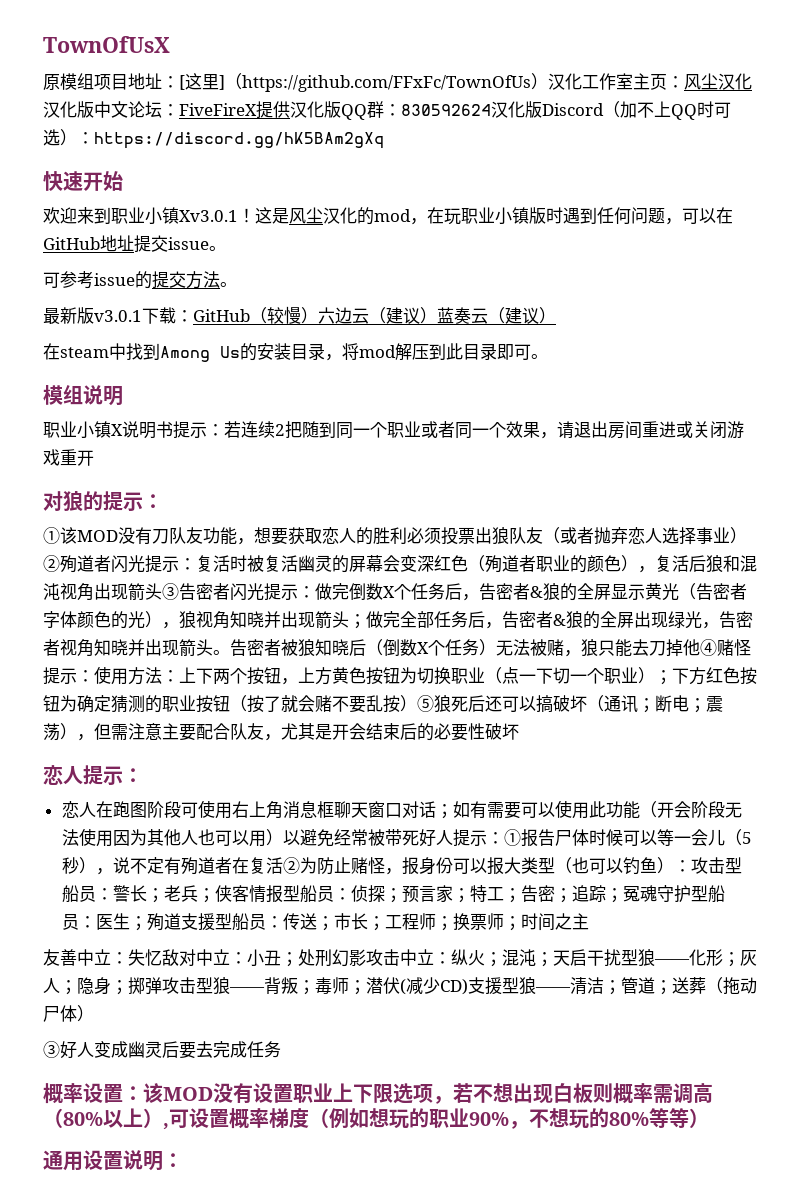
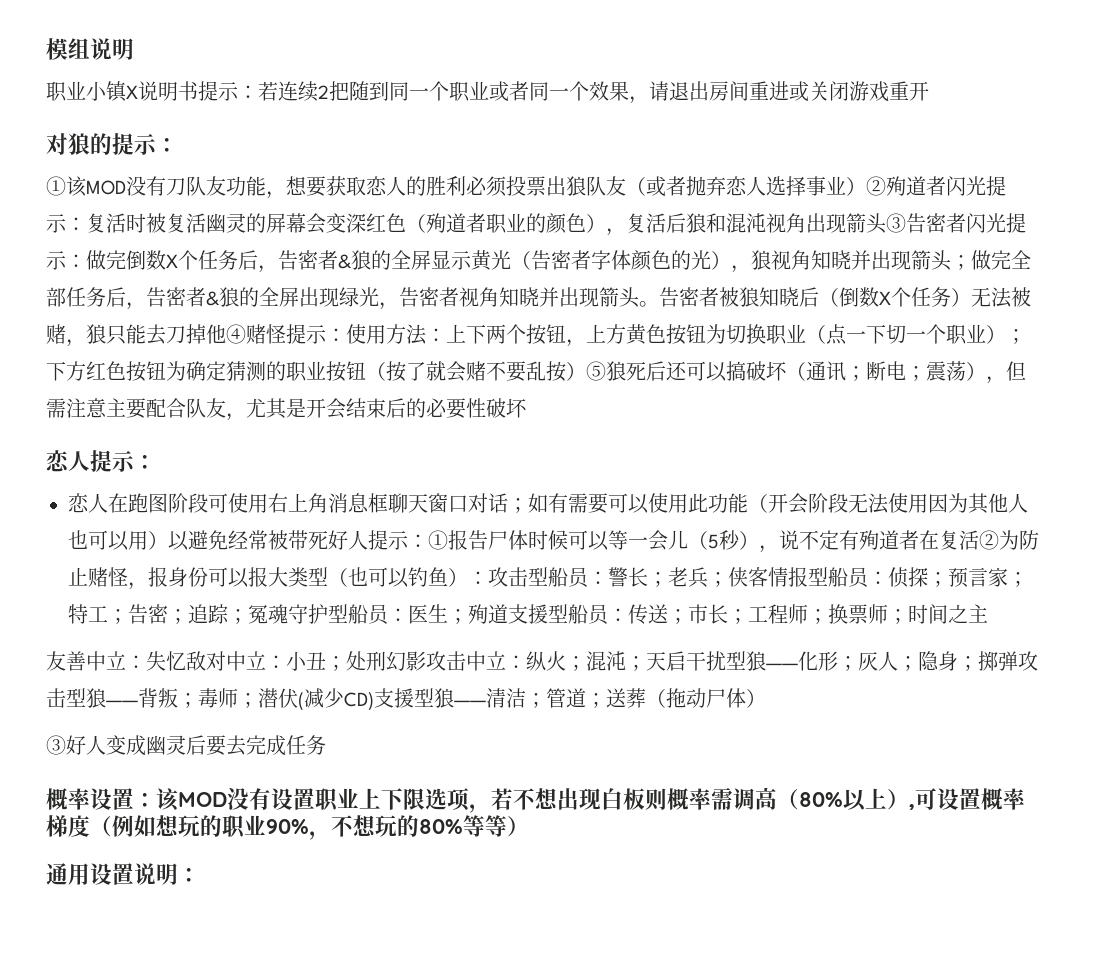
- TownOfUsX
- 原模组项目地址：[这里]（https://github.com/FFxFc/TownOfUs）汉化工作室主页：风尘汉化汉化版中文论坛：FiveFireX提供汉化版QQ群：830592624汉化版Discord（加不上QQ时可选）：https://discord.gg/hK5BAm2gXq
- 快速开始
- 欢迎来到职业小镇Xv3.0.1！这是风尘汉化的mod，在玩职业小镇版时遇到任何问题，可以在GitHub地址提交issue。
- 可参考issue的提交方法。
- 最新版v3.0.1下载：GitHub（较慢）六边云（建议）蓝奏云（建议）
- 在steam中找到Among Us的安装目录，将mod解压到此目录即可。

